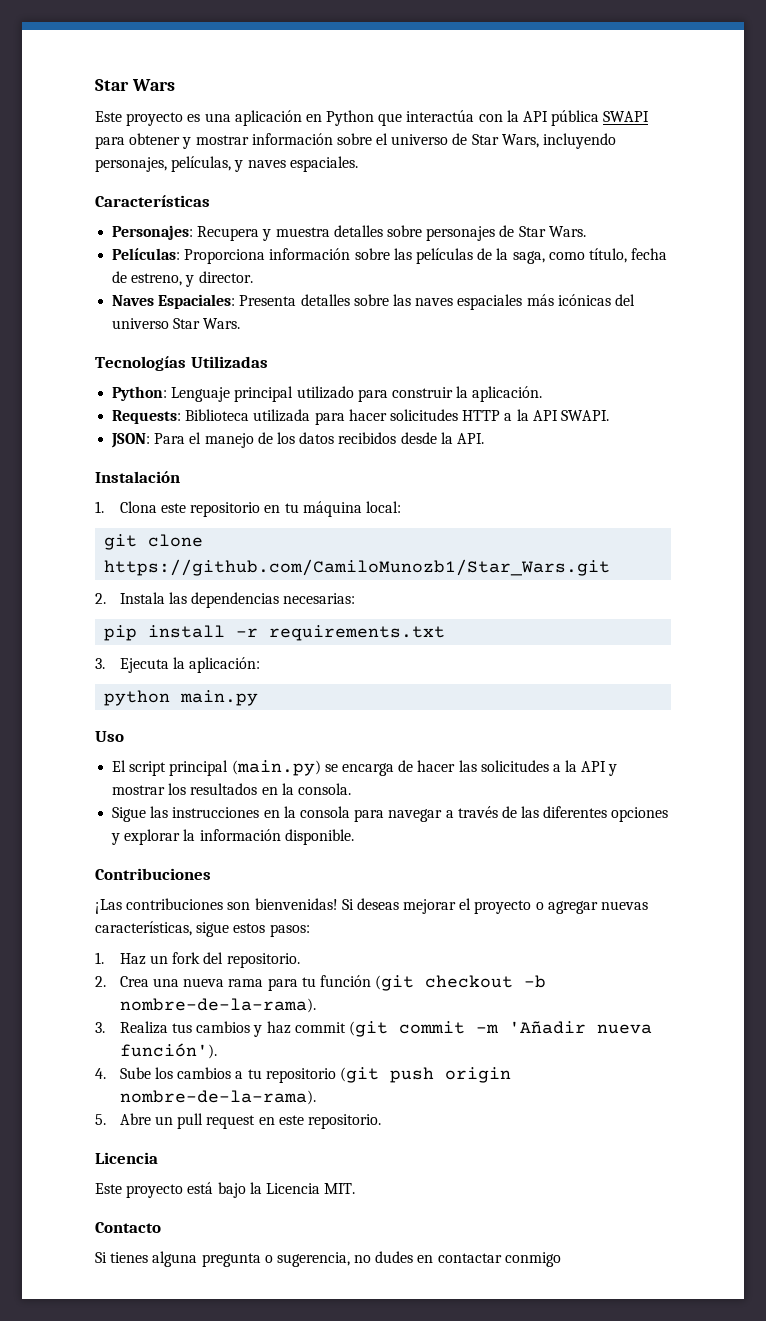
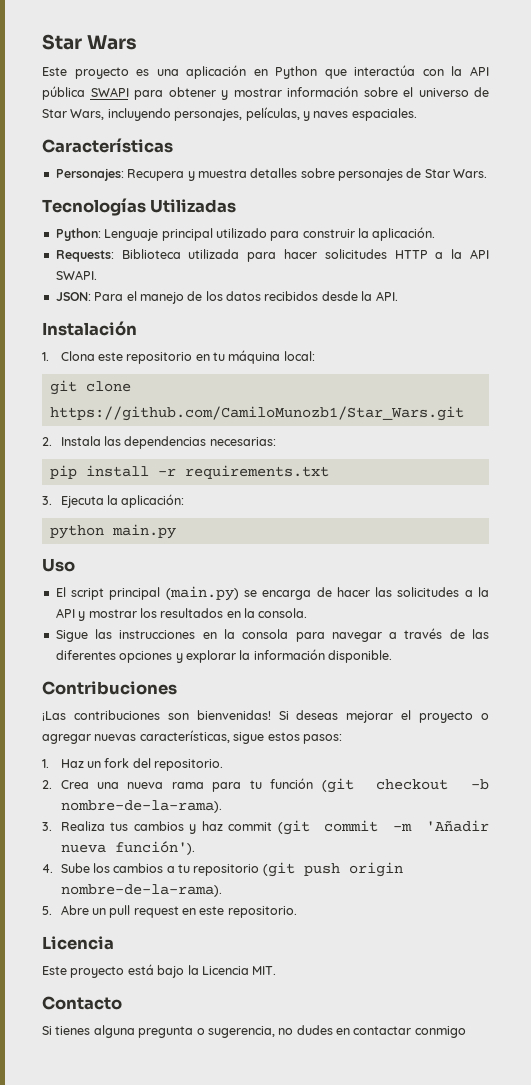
- Películas: Proporciona información sobre las películas de la saga, como título, fecha de estreno, y director.
- Naves Espaciales: Presenta detalles sobre las naves espaciales más icónicas del universo Star Wars.

